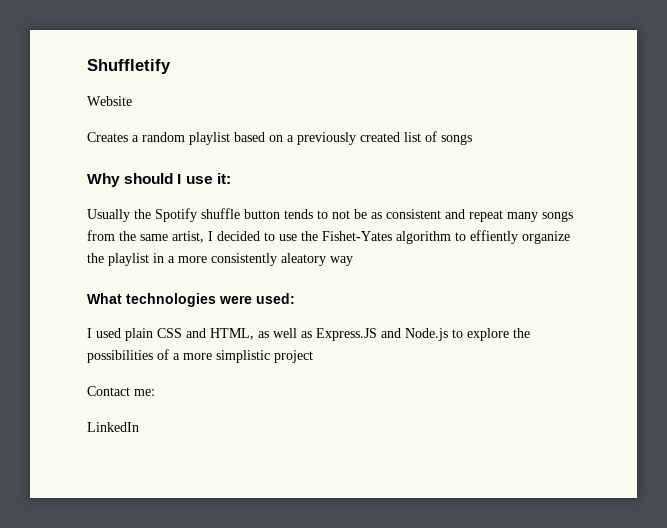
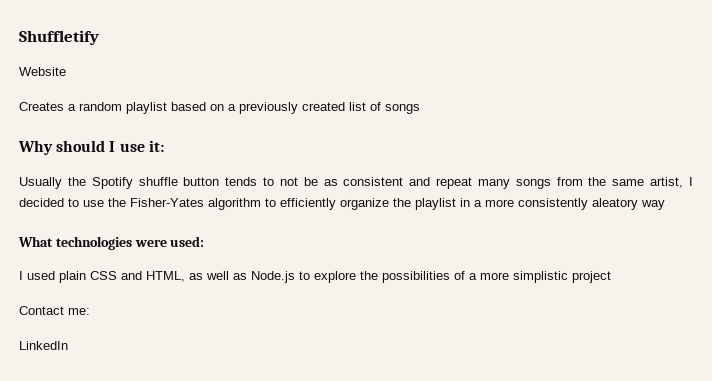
- Usually the Spotify shuffle button tends to not be as consistent and repeat many songs from the same artist, I decided to use the Fishet-Yates algorithm to effiently organize the playlist in a more consistently aleatory way
+ Usually the Spotify shuffle button tends to not be as consistent and repeat many songs from the same artist, I decided to use the Fisher-Yates algorithm to efficiently organize the playlist in a more consistently aleatory way
- I used plain CSS and HTML, as well as Express.JS and Node.js to explore the possibilities of a more simplistic project
+ I used plain CSS and HTML, as well as Node.js to explore the possibilities of a more simplistic project

